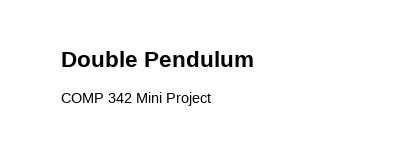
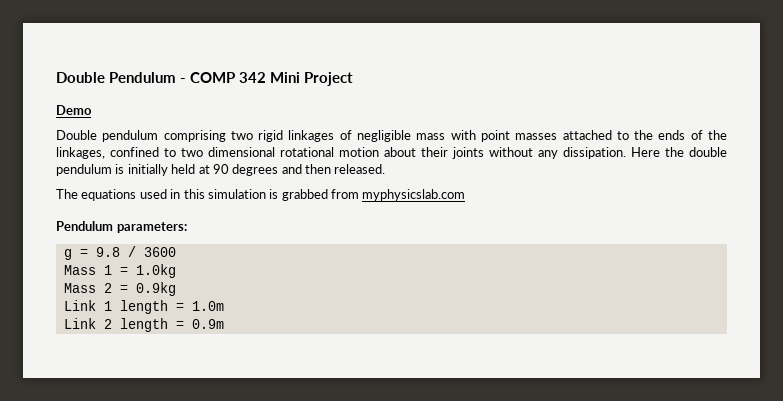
- Double Pendulum
- COMP 342 Mini Project
+ Double Pendulum - COMP 342 Mini Project
+ Demo
+ Double pendulum comprising two rigid linkages of negligible mass with point masses attached to the ends of the linkages, confined to two dimensional rotational motion about their joints without any dissipation. Here the double pendulum is initially held at 90 degrees and then released.
+ The equations used in this simulation is grabbed from myphysicslab.com
+ Pendulum parameters:
+ g = 9.8 / 3600
+ Mass 1 = 1.0kg
+ Mass 2 = 0.9kg
+ Link 1 length = 1.0m
+ Link 2 length = 0.9m

